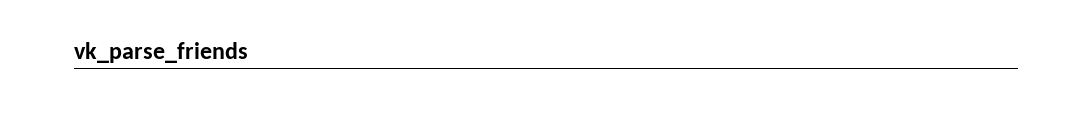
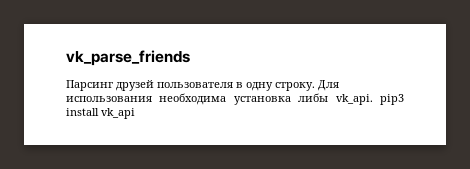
+ Парсинг друзей пользователя в одну строку. Для использования необходима установка либы vk_api. pip3 install vk_api

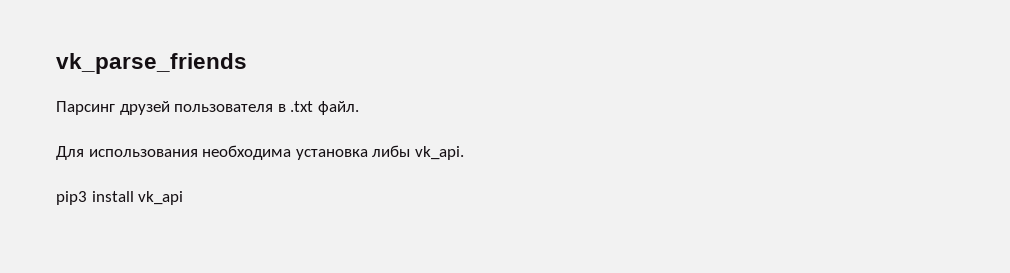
- Парсинг друзей пользователя в одну строку. Для использования необходима установка либы vk_api. pip3 install vk_api
+ Парсинг друзей пользователя в .txt файл.
+ Для использования необходима установка либы vk_api.
+ pip3 install vk_api

